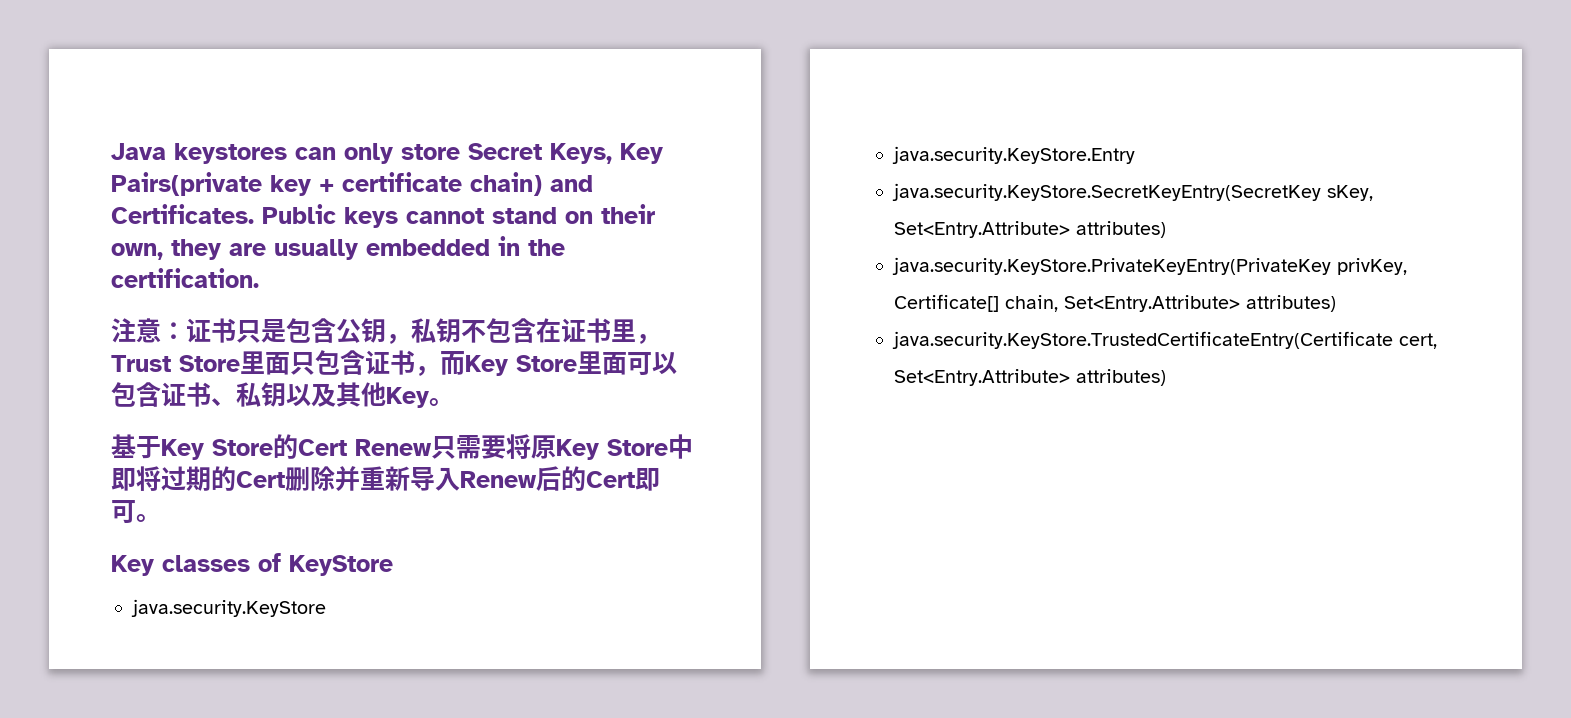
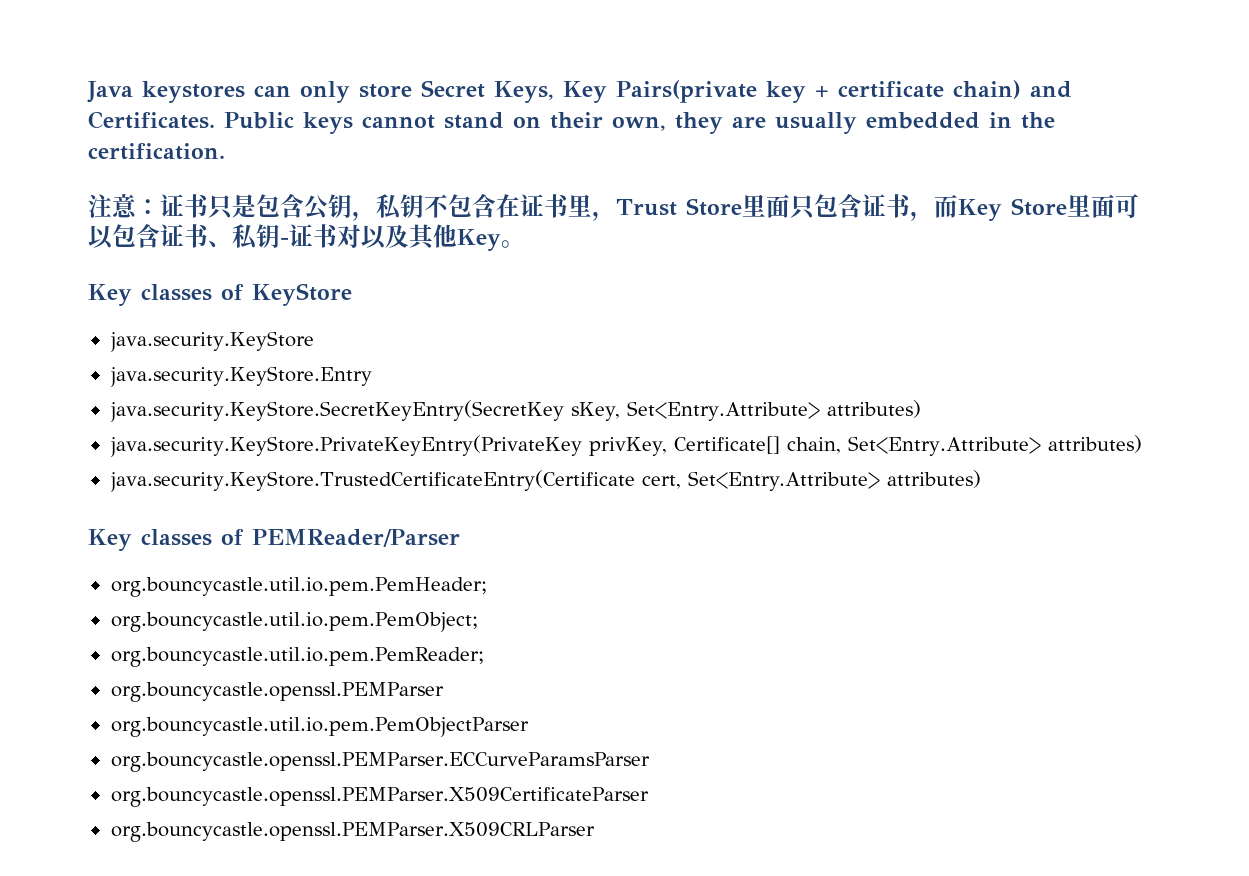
- 注意：证书只是包含公钥，私钥不包含在证书里，Trust Store里面只包含证书，而Key Store里面可以包含证书、私钥以及其他Key。
+ 注意：证书只是包含公钥，私钥不包含在证书里，Trust Store里面只包含证书，而Key Store里面可以包含证书、私钥-证书对以及其他Key。
- 基于Key Store的Cert Renew只需要将原Key Store中即将过期的Cert删除并重新导入Renew后的Cert即可。
+ Key classes of PEMReader/Parser
+ org.bouncycastle.util.io.pem.PemHeader;
+ org.bouncycastle.util.io.pem.PemObject;
+ org.bouncycastle.util.io.pem.PemReader;
+ org.bouncycastle.openssl.PEMParser
+ org.bouncycastle.util.io.pem.PemObjectParser
+ org.bouncycastle.openssl.PEMParser.ECCurveParamsParser
+ org.bouncycastle.openssl.PEMParser.X509CertificateParser
+ org.bouncycastle.openssl.PEMParser.X509CRLParser

